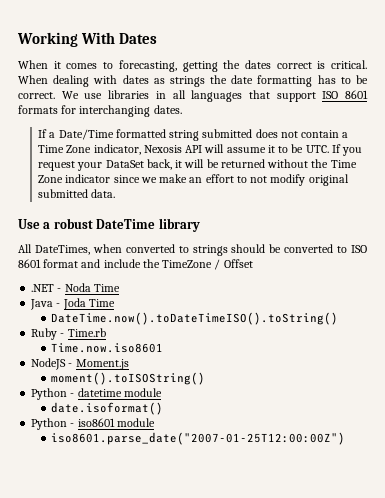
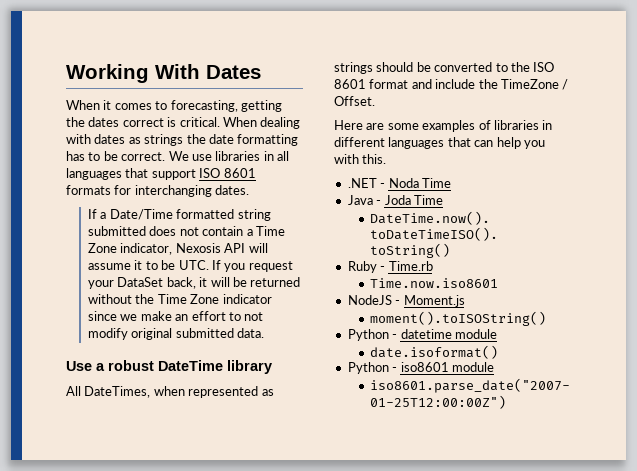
- All DateTimes, when converted to strings should be converted to ISO 8601 format and include the TimeZone / Offset
+ All DateTimes, when represented as strings should be converted to the ISO 8601 format and include the TimeZone / Offset.
+ Here are some examples of libraries in different languages that can help you with this.

